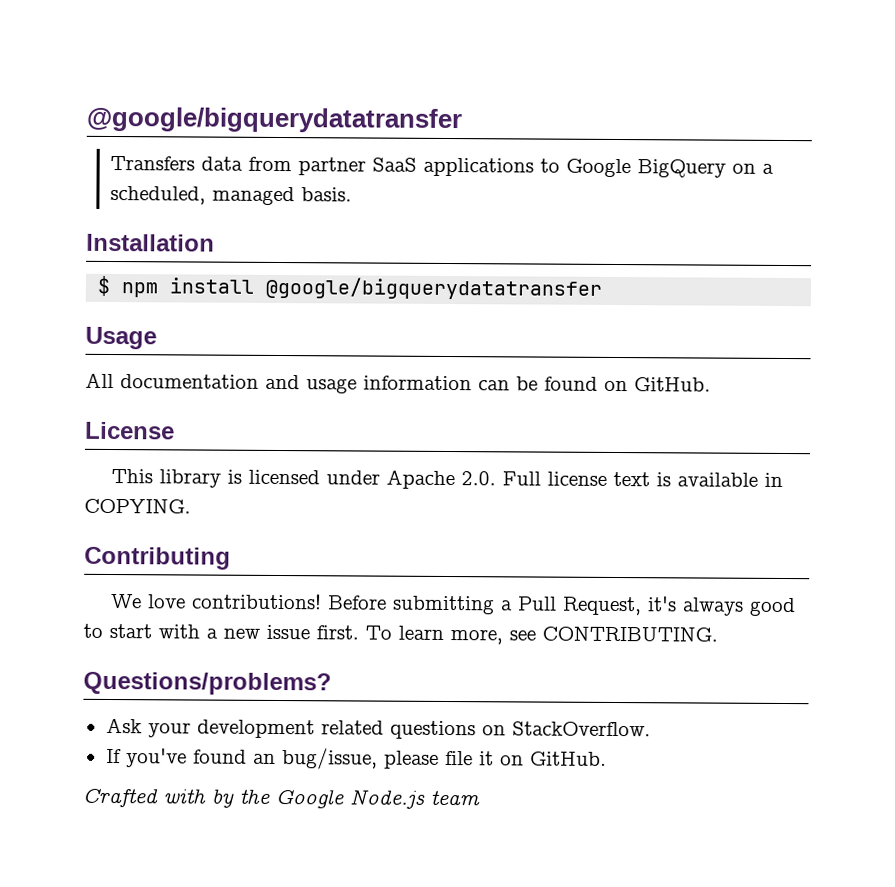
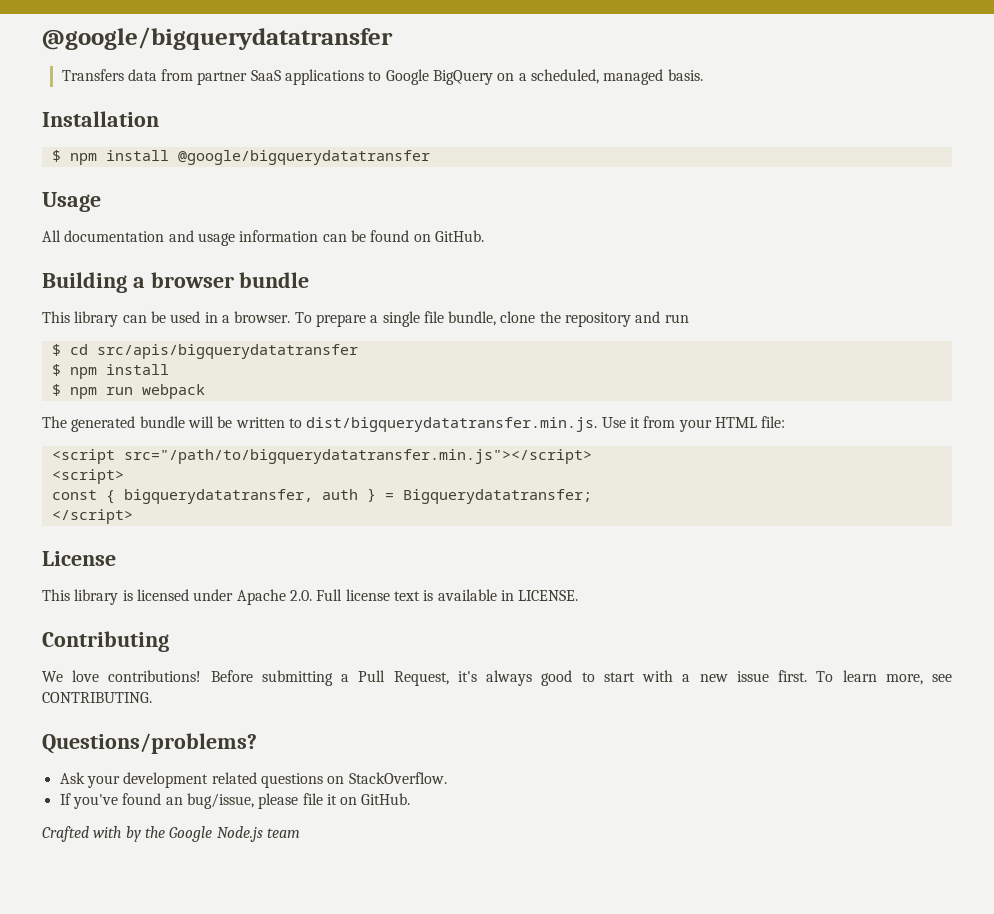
+ Building a browser bundle
+ This library can be used in a browser. To prepare a single file bundle, clone the repository and run
+ $ cd src/apis/bigquerydatatransfer
+ $ npm install
+ $ npm run webpack
+ The generated bundle will be written to dist/bigquerydatatransfer.min.js. Use it from your HTML file:
+ <script src="/path/to/bigquerydatatransfer.min.js"></script>
+ <script>
+ const { bigquerydatatransfer, auth } = Bigquerydatatransfer;
+ </script>
- This library is licensed under Apache 2.0. Full license text is available in COPYING.
+ This library is licensed under Apache 2.0. Full license text is available in LICENSE.

